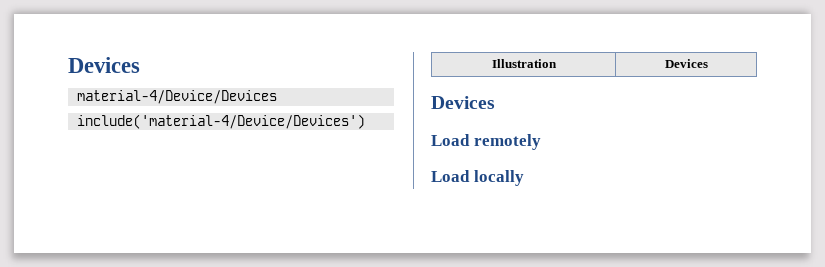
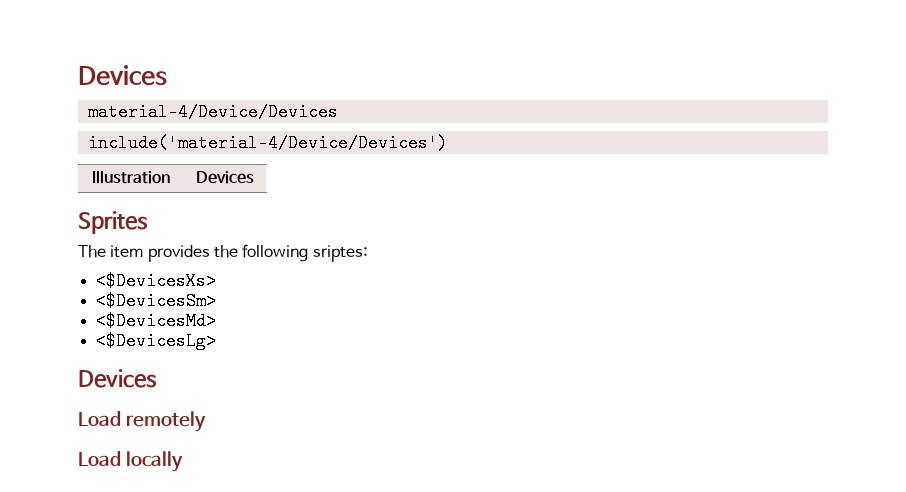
+ Sprites
+ The item provides the following sriptes:
+ <$DevicesXs>
+ <$DevicesSm>
+ <$DevicesMd>
+ <$DevicesLg>

